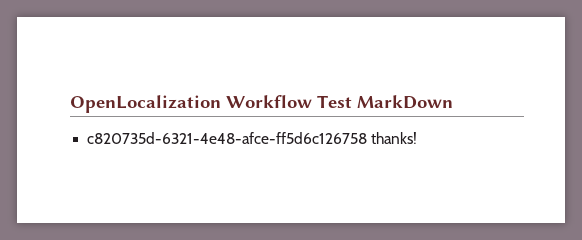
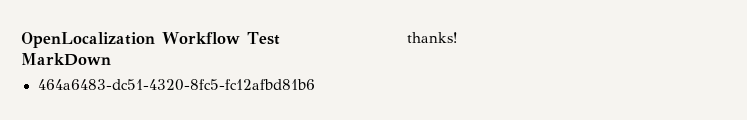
- c820735d-6321-4e48-afce-ff5d6c126758 thanks!
+ 464a6483-dc51-4320-8fc5-fc12afbd81b6 thanks!

